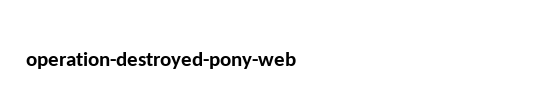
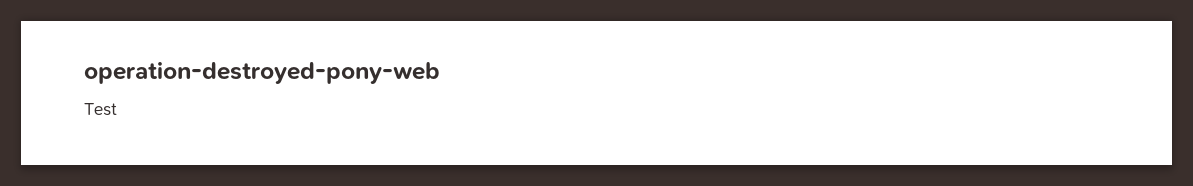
+ Test

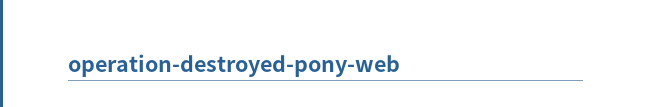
- Test

